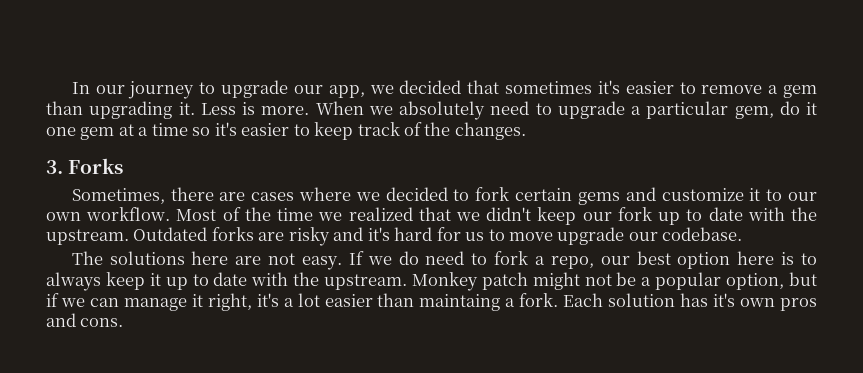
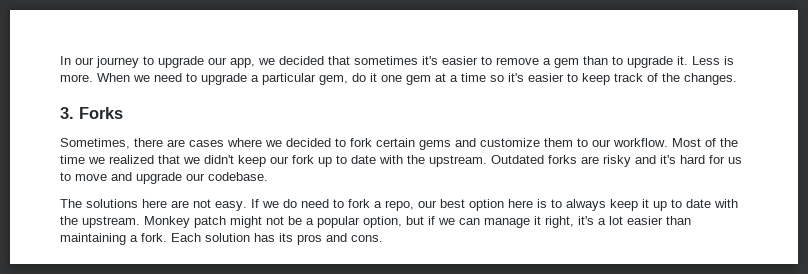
- In our journey to upgrade our app, we decided that sometimes it's easier to remove a gem than upgrading it.
+ In our journey to upgrade our app, we decided that sometimes it's easier to remove a gem than to upgrade it.
- When we absolutely need to upgrade a particular gem, do it one gem at a time so it's easier to keep track of the changes.
+ When we need to upgrade a particular gem, do it one gem at a time so it's easier to keep track of the changes.
- Sometimes, there are cases where we decided to fork certain gems and customize it to our own workflow.
+ Sometimes, there are cases where we decided to fork certain gems and customize them to our workflow.
- Outdated forks are risky and it's hard for us to move upgrade our codebase.
+ Outdated forks are risky and it's hard for us to move and upgrade our codebase.
- Monkey patch might not be a popular option, but if we can manage it right, it's a lot easier than maintaing a fork.
+ Monkey patch might not be a popular option, but if we can manage it right, it's a lot easier than maintaining a fork.
- Each solution has it's own pros and cons.
+ Each solution has its pros and cons.

